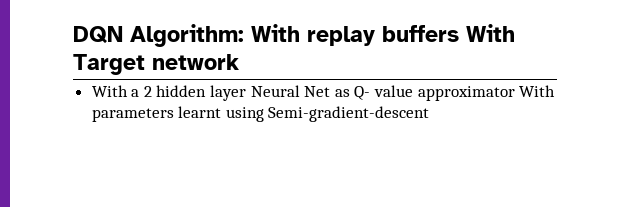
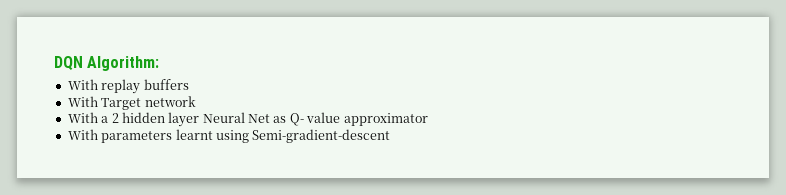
- DQN Algorithm: With replay buffers With Target network
+ DQN Algorithm:
+ With replay buffers
+ With Target network
- With a 2 hidden layer Neural Net as Q- value approximator With parameters learnt using Semi-gradient-descent
+ With a 2 hidden layer Neural Net as Q- value approximator
+ With parameters learnt using Semi-gradient-descent

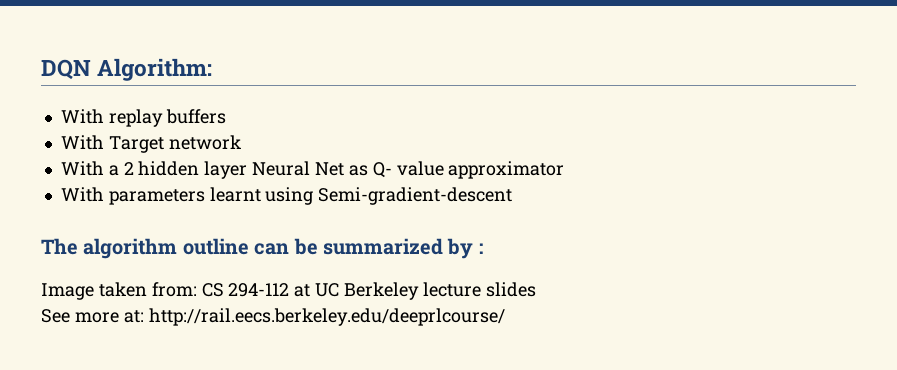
+ The algorithm outline can be summarized by :
+ Image taken from: CS 294-112 at UC Berkeley lecture slides
+ See more at: http://rail.eecs.berkeley.edu/deeprlcourse/

